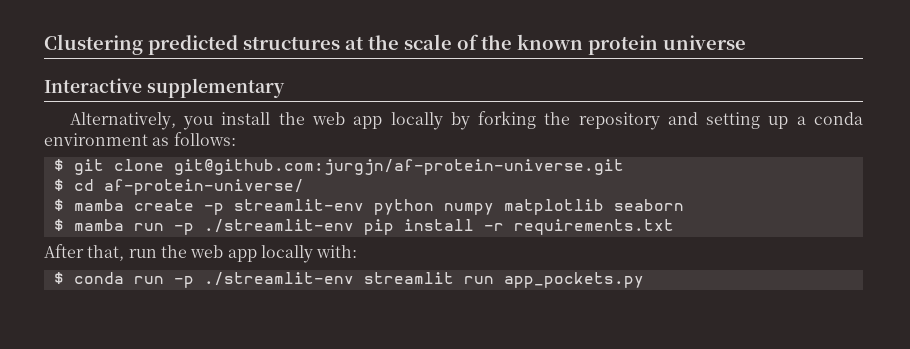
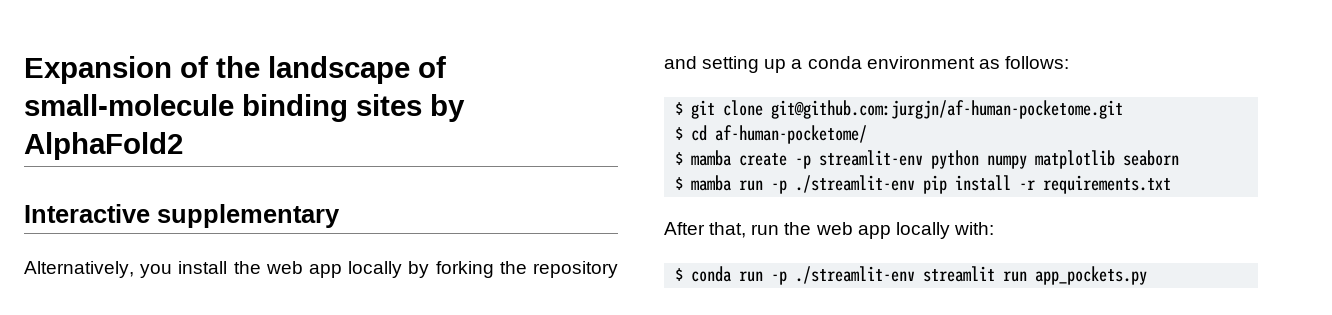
- Clustering predicted structures at the scale of the known protein universe
+ Expansion of the landscape of small-molecule binding sites by AlphaFold2
- $ git clone git@github.com:jurgjn/af-protein-universe.git
+ $ git clone git@github.com:jurgjn/af-human-pocketome.git
- $ cd af-protein-universe/
+ $ cd af-human-pocketome/

